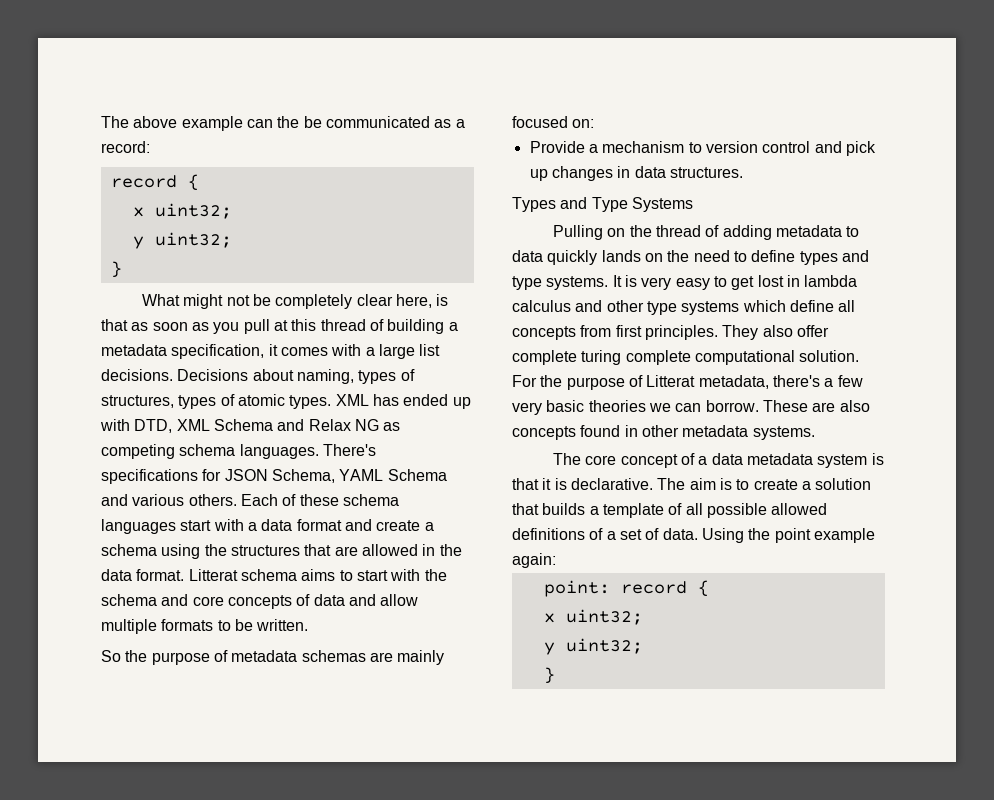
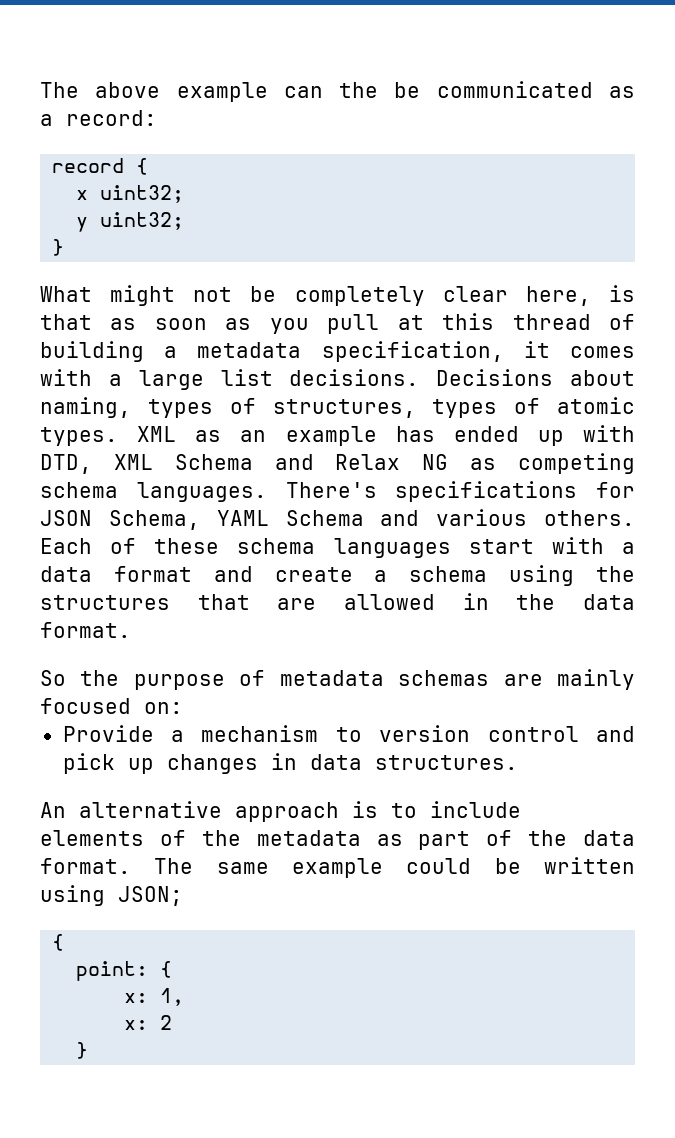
- XML has ended up with DTD, XML Schema and Relax NG as competing schema languages.
+ XML as an example has ended up with DTD, XML Schema and Relax NG as competing schema languages.
- Litterat schema aims to start with the schema and core concepts of data and allow multiple formats to be written.
- Types and Type Systems
- Pulling on the thread of adding metadata to data quickly lands on the need to define types and type systems. It is very easy to get lost in lambda calculus and other type systems which define all concepts from first principles. They also offer complete turing complete computational solution. For the purpose of Litterat metadata, there's a few very basic theories we can borrow. These are also concepts found in other metadata systems.
- The core concept of a data metadata system is that it is declarative. The aim is to create a solution that builds a template of all possible allowed definitions of a set of data. Using the point example again:
+ An alternative approach is to include elements of the metadata as part of the data format. The same example could be written using JSON;
+ {
- point: record {
- x uint32;
- y uint32;
+ point: {
+ x: 1,
+ x: 2

